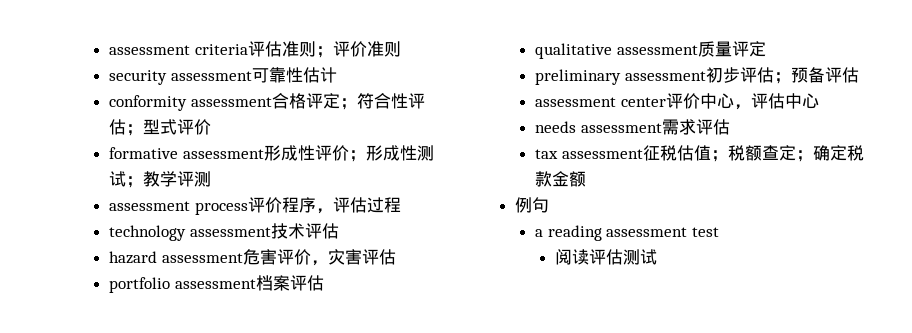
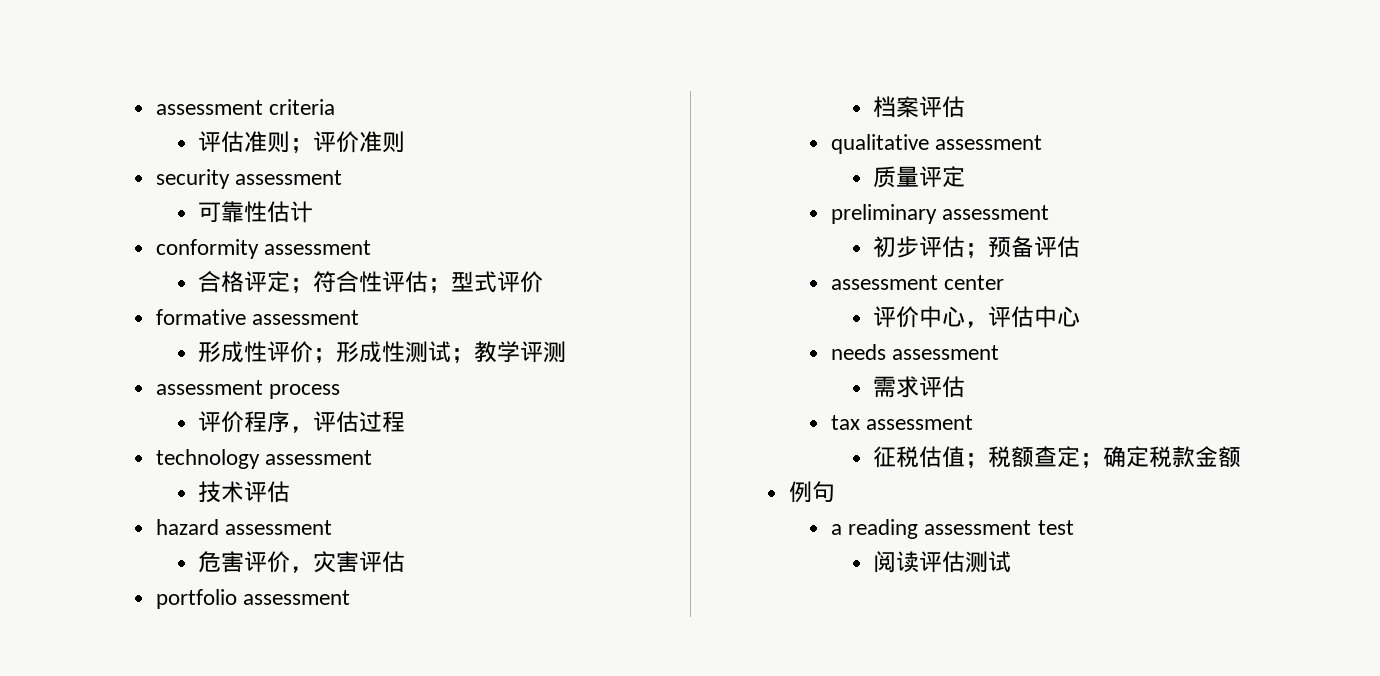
- assessment criteria评估准则；评价准则
+ assessment criteria
+ 评估准则；评价准则
- security assessment可靠性估计
+ security assessment
+ 可靠性估计
- conformity assessment合格评定；符合性评估；型式评价
+ conformity assessment
+ 合格评定；符合性评估；型式评价
- formative assessment形成性评价；形成性测试；教学评测
+ formative assessment
+ 形成性评价；形成性测试；教学评测
- assessment process评价程序，评估过程
+ assessment process
+ 评价程序，评估过程
- technology assessment技术评估
+ technology assessment
+ 技术评估
- hazard assessment危害评价，灾害评估
+ hazard assessment
+ 危害评价，灾害评估
- portfolio assessment档案评估
+ portfolio assessment
+ 档案评估
- qualitative assessment质量评定
+ qualitative assessment
+ 质量评定
- preliminary assessment初步评估；预备评估
+ preliminary assessment
+ 初步评估；预备评估
- assessment center评价中心，评估中心
+ assessment center
+ 评价中心，评估中心
- needs assessment需求评估
+ needs assessment
+ 需求评估
- tax assessment征税估值；税额查定；确定税款金额
+ tax assessment
+ 征税估值；税额查定；确定税款金额

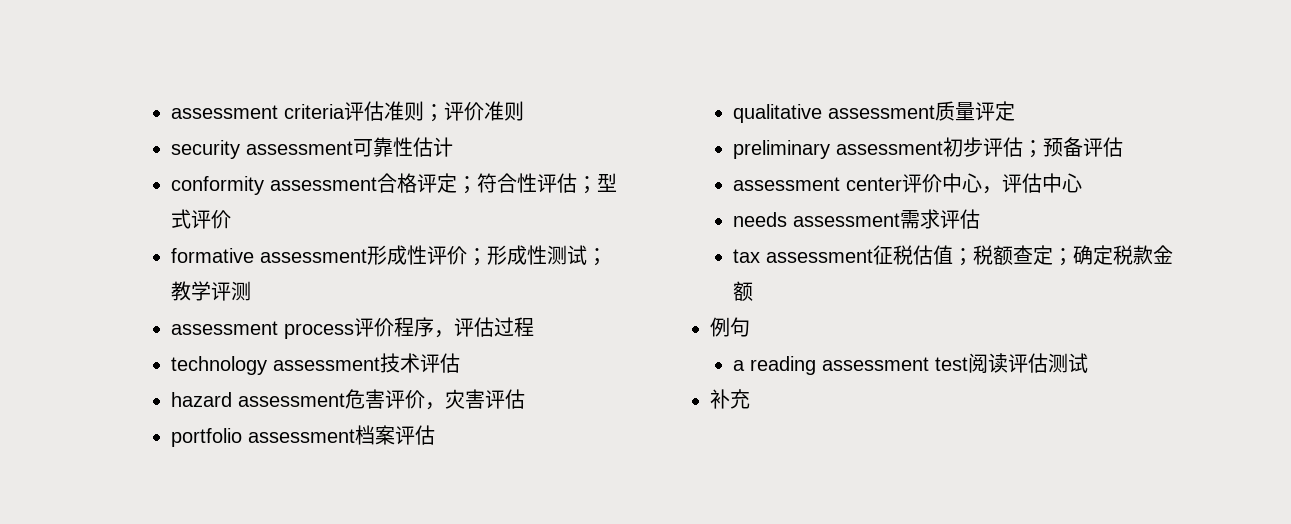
- assessment criteria
- 评估准则；评价准则
+ assessment criteria评估准则；评价准则
- security assessment
- 可靠性估计
+ security assessment可靠性估计
- conformity assessment
- 合格评定；符合性评估；型式评价
+ conformity assessment合格评定；符合性评估；型式评价
- formative assessment
- 形成性评价；形成性测试；教学评测
+ formative assessment形成性评价；形成性测试；教学评测
- assessment process
- 评价程序，评估过程
+ assessment process评价程序，评估过程
- technology assessment
- 技术评估
+ technology assessment技术评估
- hazard assessment
- 危害评价，灾害评估
+ hazard assessment危害评价，灾害评估
- portfolio assessment
- 档案评估
+ portfolio assessment档案评估
- qualitative assessment
- 质量评定
+ qualitative assessment质量评定
- preliminary assessment
- 初步评估；预备评估
+ preliminary assessment初步评估；预备评估
- assessment center
- 评价中心，评估中心
+ assessment center评价中心，评估中心
- needs assessment
- 需求评估
+ needs assessment需求评估
- tax assessment
- 征税估值；税额查定；确定税款金额
+ tax assessment征税估值；税额查定；确定税款金额
- a reading assessment test
- 阅读评估测试
+ a reading assessment test阅读评估测试
+ 补充

